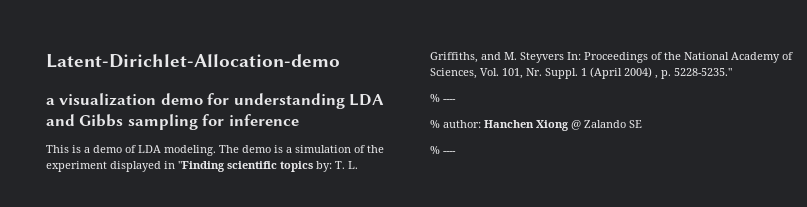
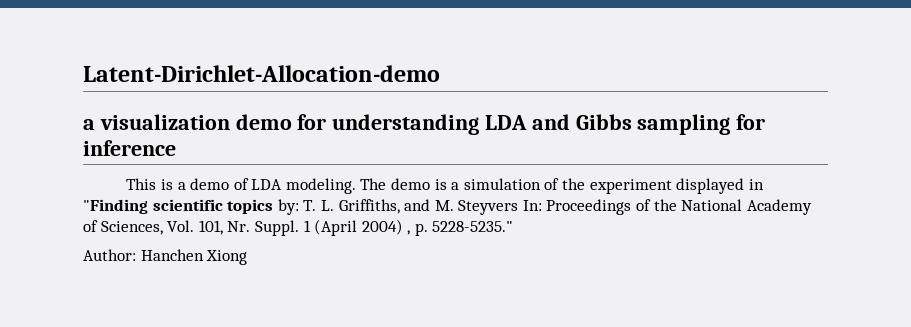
  1 (April 2004) , p. 5228-5235."
- % ----
- % author: Hanchen Xiong @ Zalando SE
- % ----
+ Author: Hanchen Xiong

